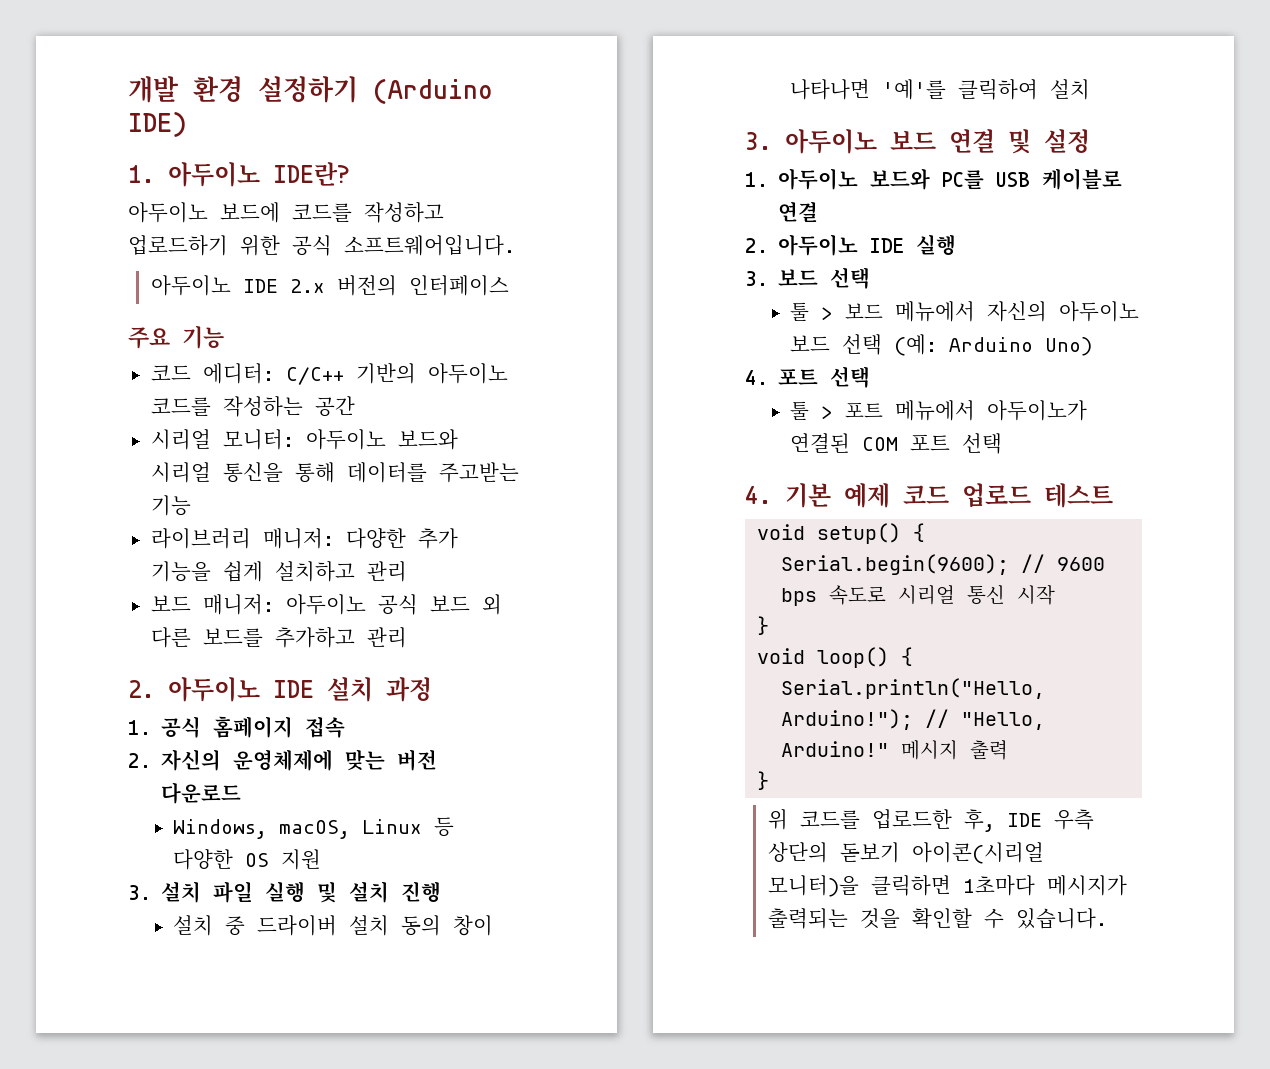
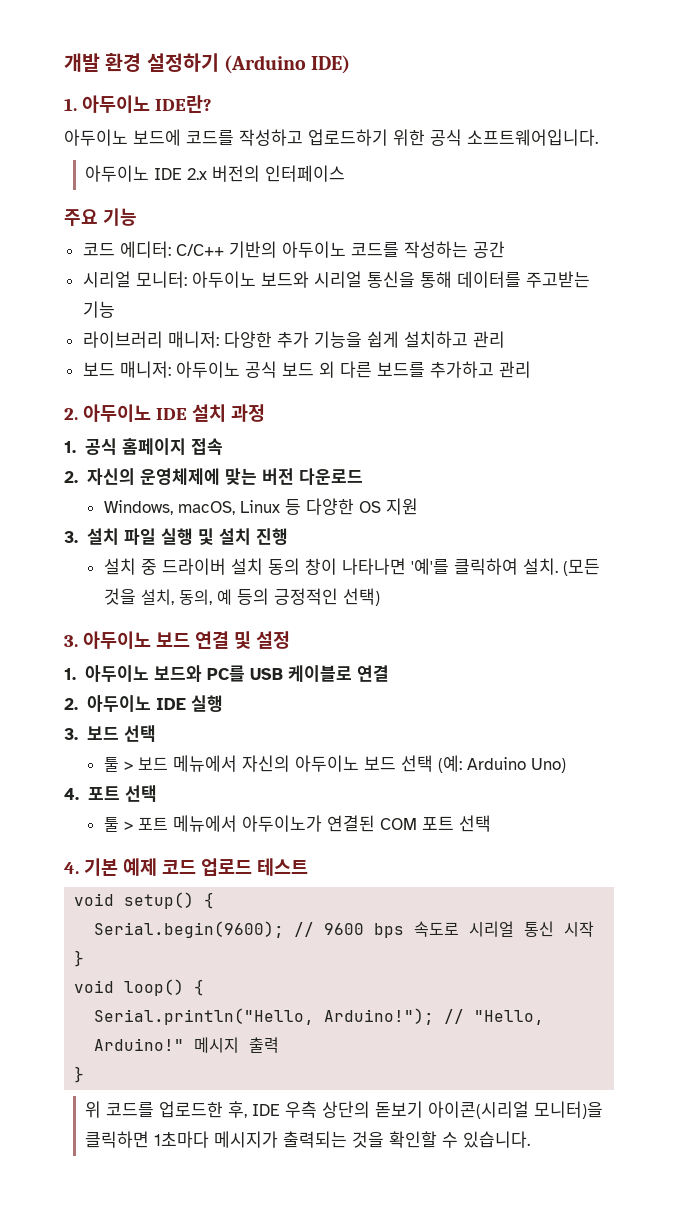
- 설치 중 드라이버 설치 동의 창이 나타나면 '예'를 클릭하여 설치
+ 설치 중 드라이버 설치 동의 창이 나타나면 '예'를 클릭하여 설치. (모든 것을 설치, 동의, 예 등의 긍정적인 선택)

